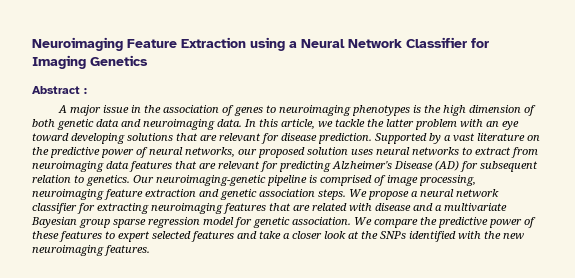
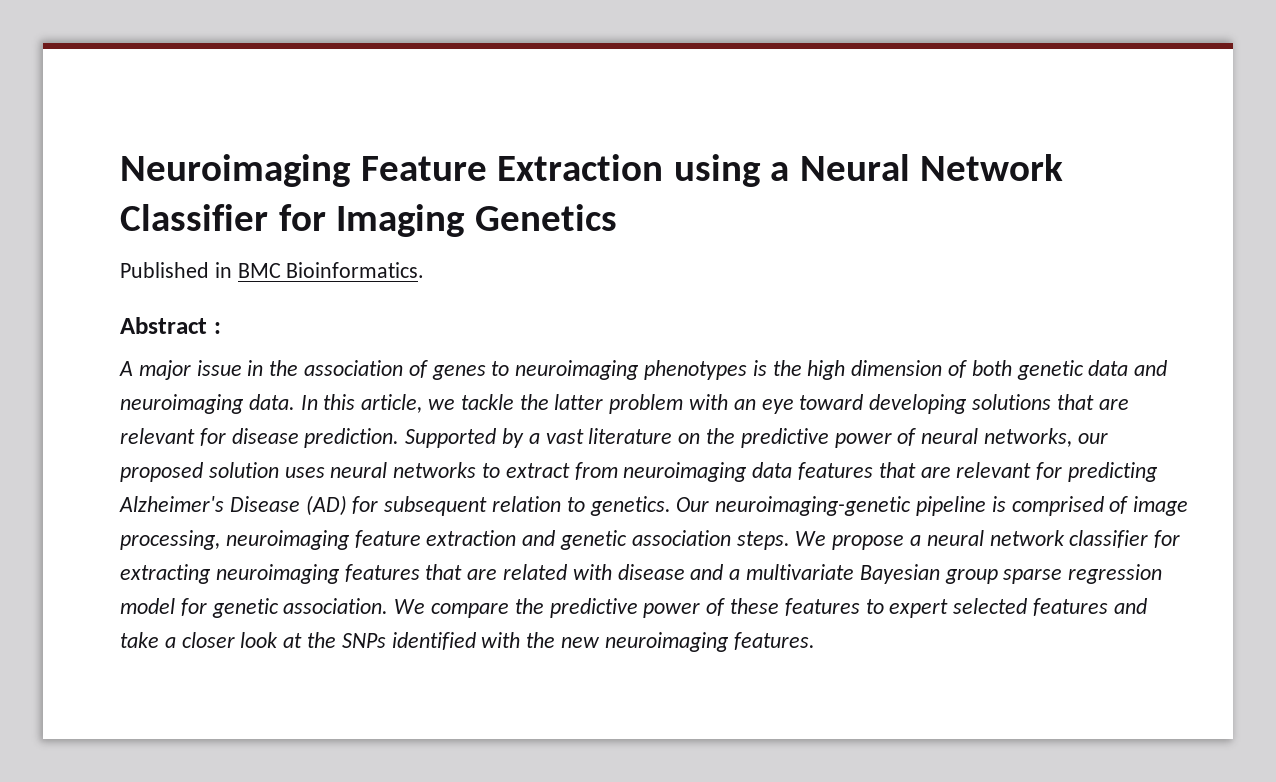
+ Published in BMC Bioinformatics.

